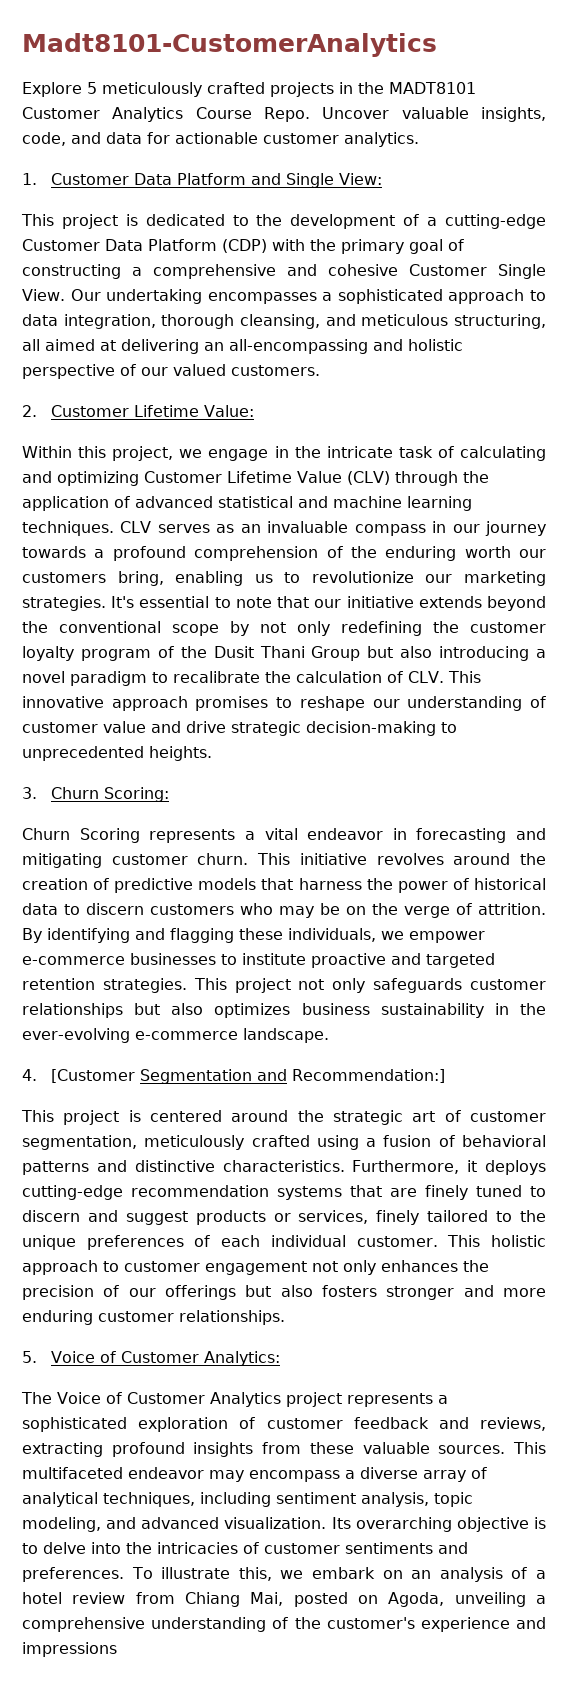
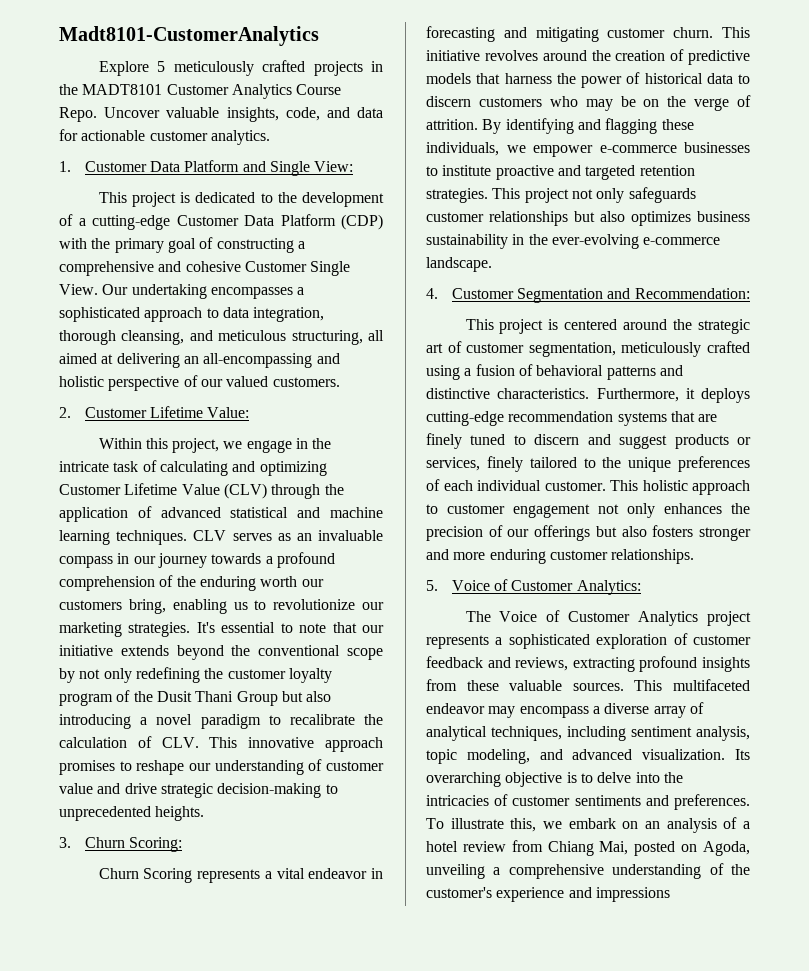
- 4. [Customer Segmentation and Recommendation:]
+ 4. Customer Segmentation and Recommendation:

